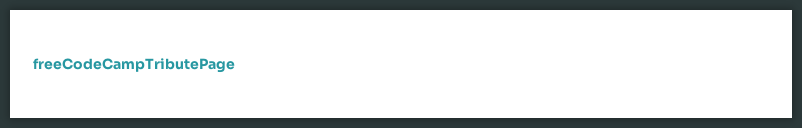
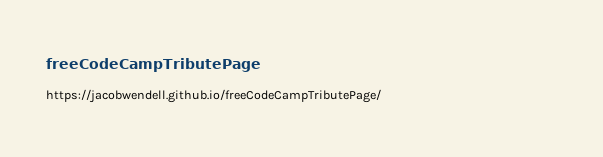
+ https://jacobwendell.github.io/freeCodeCampTributePage/

